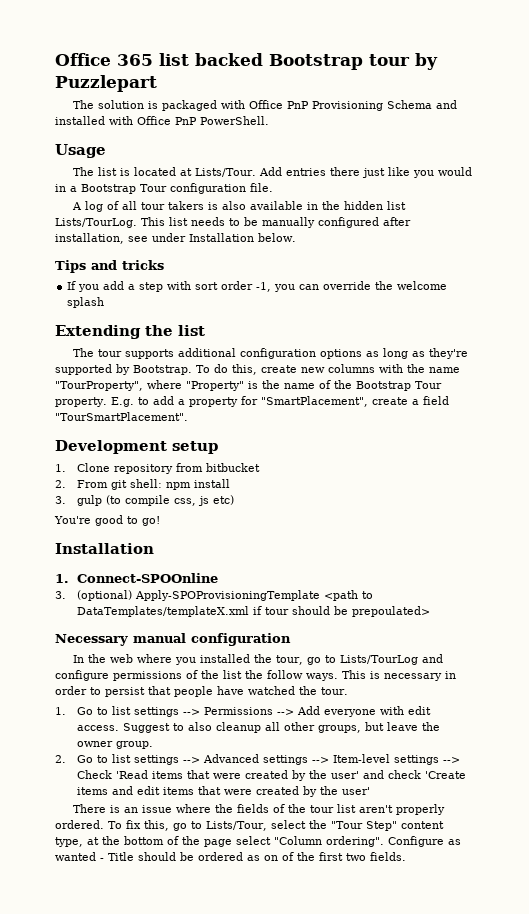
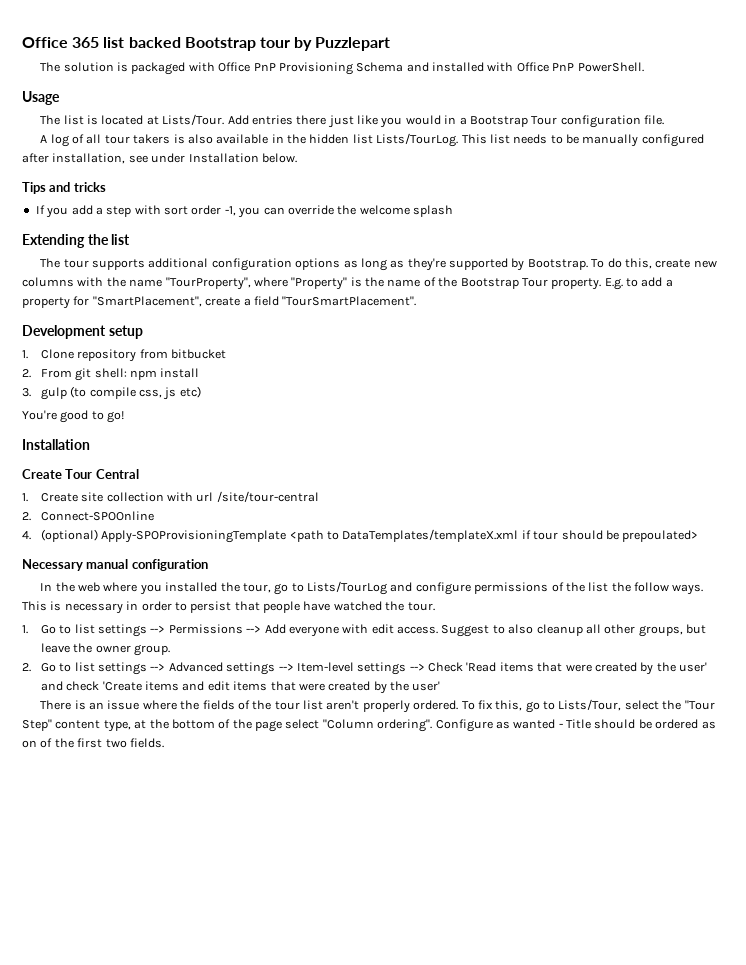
- 1. Connect-SPOOnline
+ Create Tour Central
+ 1. Create site collection with url /site/tour-central
+ 2. Connect-SPOOnline
- 3. (optional) Apply-SPOProvisioningTemplate <path to DataTemplates/templateX.xml if tour should be prepoulated>
+ 4. (optional) Apply-SPOProvisioningTemplate <path to DataTemplates/templateX.xml if tour should be prepoulated>

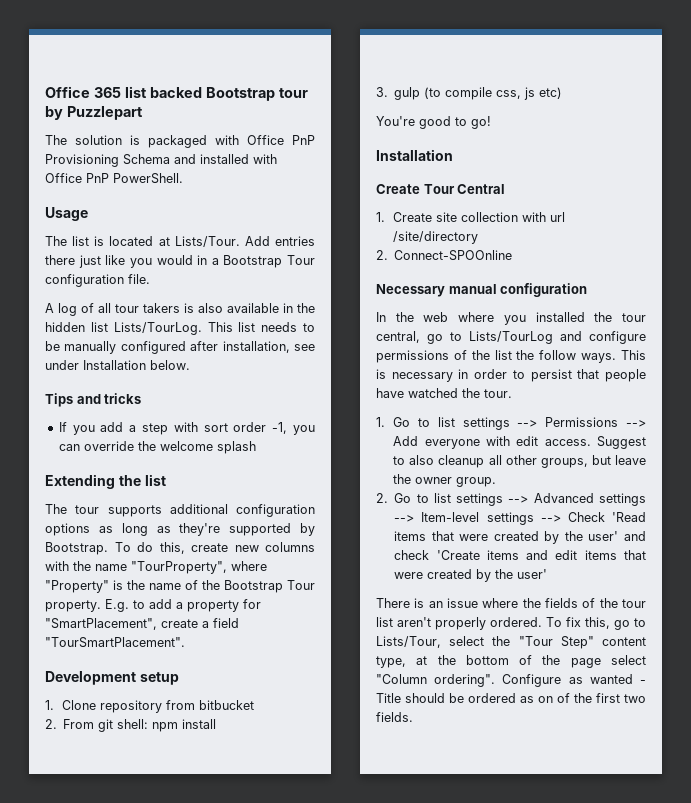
- 1. Create site collection with url /site/tour-central
+ 1. Create site collection with url /site/directory
- 4. (optional) Apply-SPOProvisioningTemplate <path to DataTemplates/templateX.xml if tour should be prepoulated>
- In the web where you installed the tour, go to Lists/TourLog and configure permissions of the list the follow ways.
+ In the web where you installed the tour central, go to Lists/TourLog and configure permissions of the list the follow ways.

